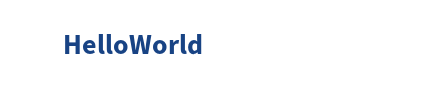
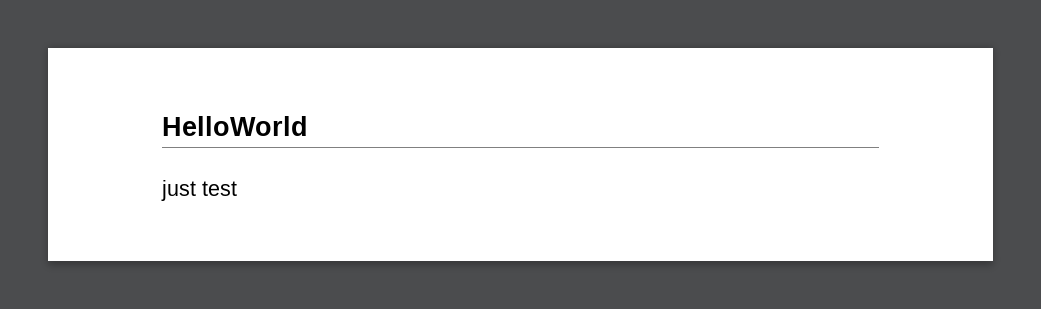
+ just test

